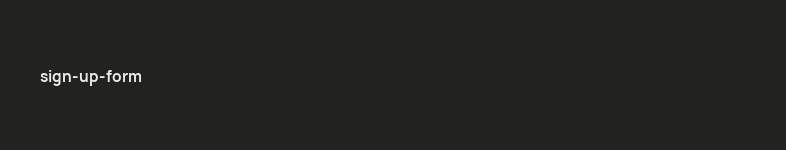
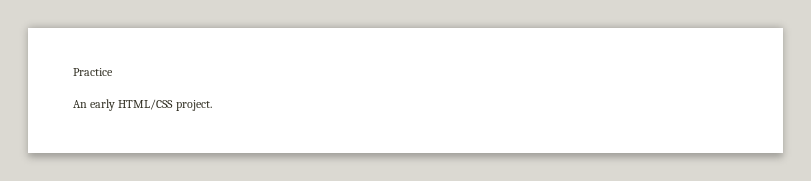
- sign-up-form
+ Practice
+ An early HTML/CSS project.

